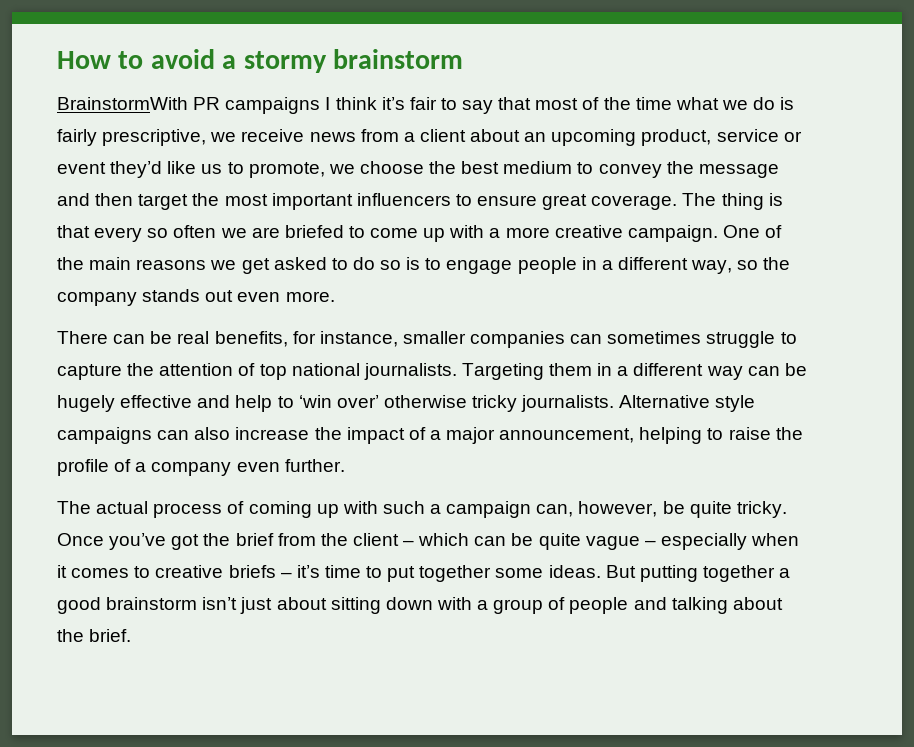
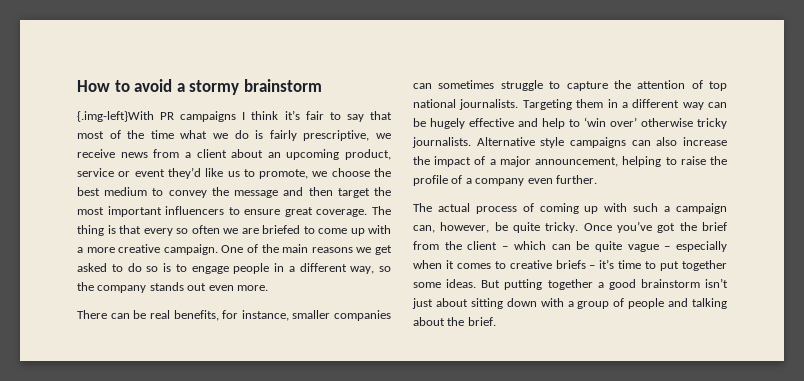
- BrainstormWith PR campaigns I think it’s fair to say that most of the time what we do is fairly prescriptive, we receive news from a client about an upcoming product, service or event they’d like us to promote, we choose the best medium to convey the message and then target the most important influencers to ensure great coverage.
+ {.img-left}With PR campaigns I think it’s fair to say that most of the time what we do is fairly prescriptive, we receive news from a client about an upcoming product, service or event they’d like us to promote, we choose the best medium to convey the message and then target the most important influencers to ensure great coverage.

